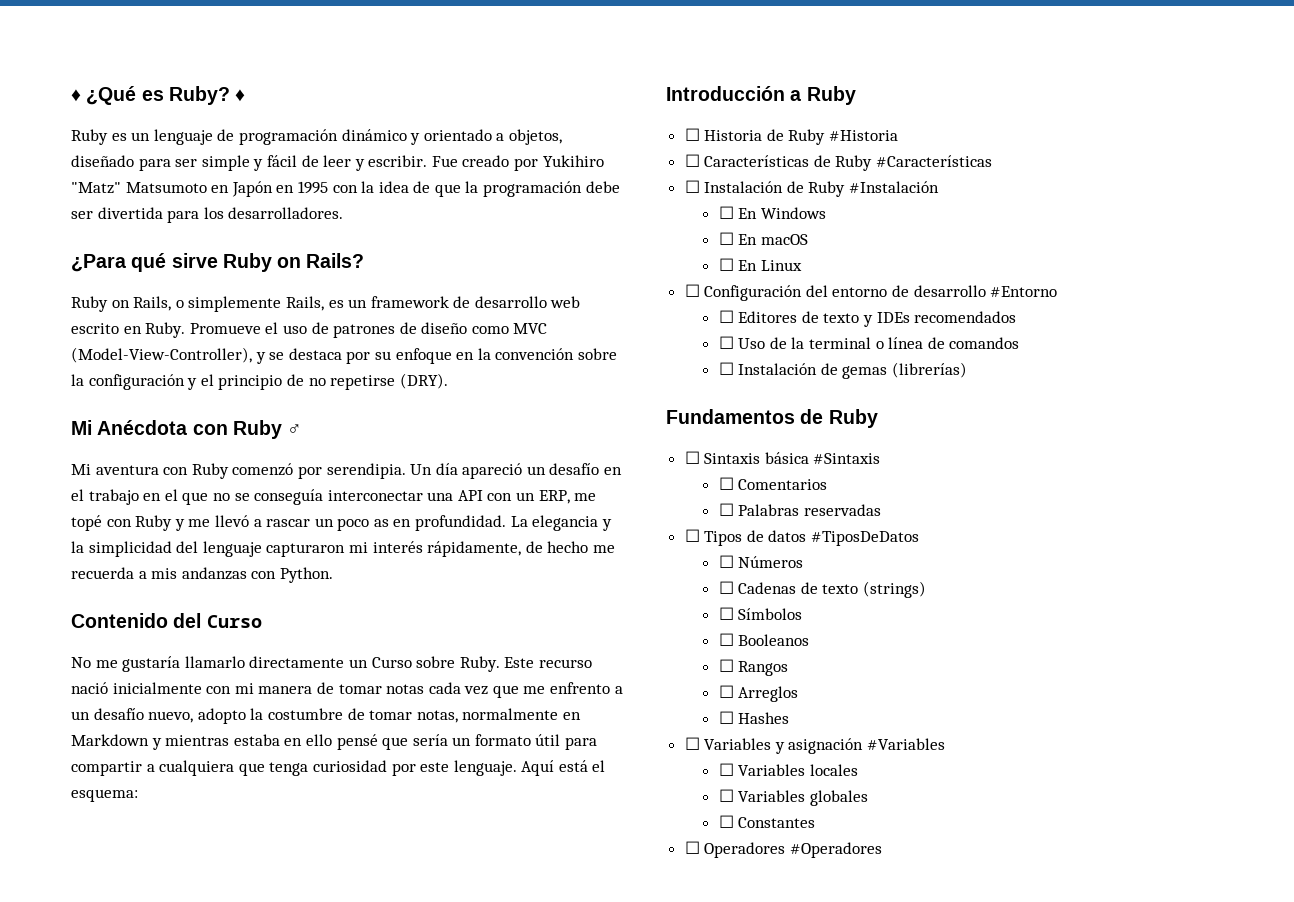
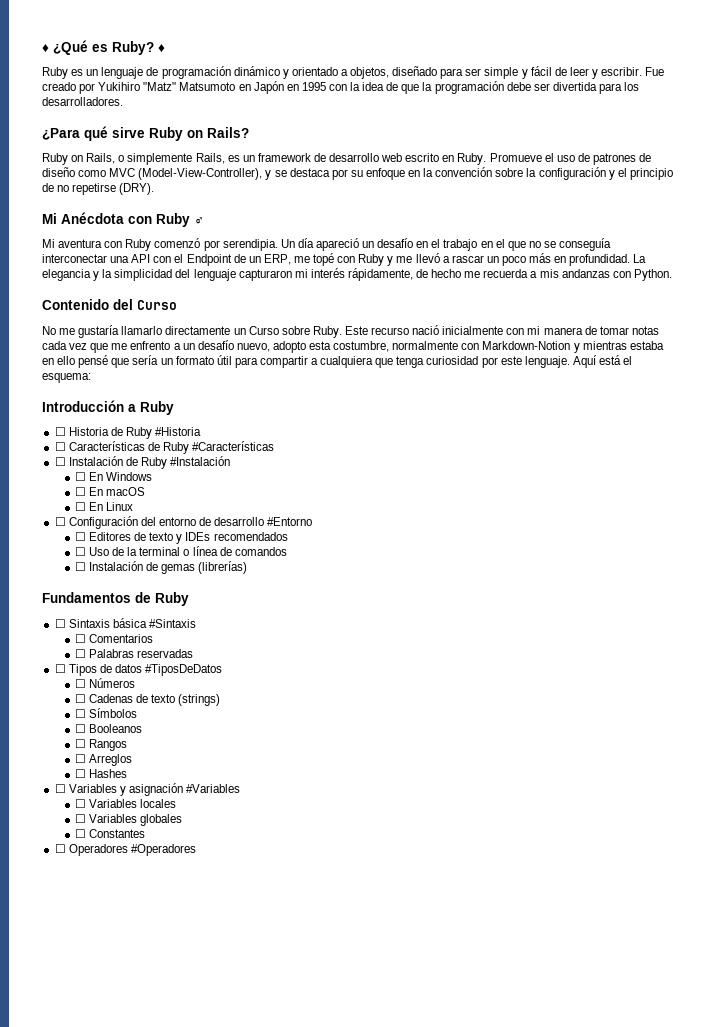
- Un día apareció un desafío en el trabajo en el que no se conseguía interconectar una API con un ERP, me topé con Ruby y me llevó a rascar un poco as en profundidad.
+ Un día apareció un desafío en el trabajo en el que no se conseguía interconectar una API con el Endpoint de un ERP, me topé con Ruby y me llevó a rascar un poco más en profundidad.
- Este recurso nació inicialmente con mi manera de tomar notas cada vez que me enfrento a un desafío nuevo, adopto la costumbre de tomar notas, normalmente en Markdown y mientras estaba en ello pensé que sería un formato útil para compartir a cualquiera que tenga curiosidad por este lenguaje.
+ Este recurso nació inicialmente con mi manera de tomar notas cada vez que me enfrento a un desafío nuevo, adopto esta costumbre, normalmente con Markdown-Notion y mientras estaba en ello pensé que sería un formato útil para compartir a cualquiera que tenga curiosidad por este lenguaje.

